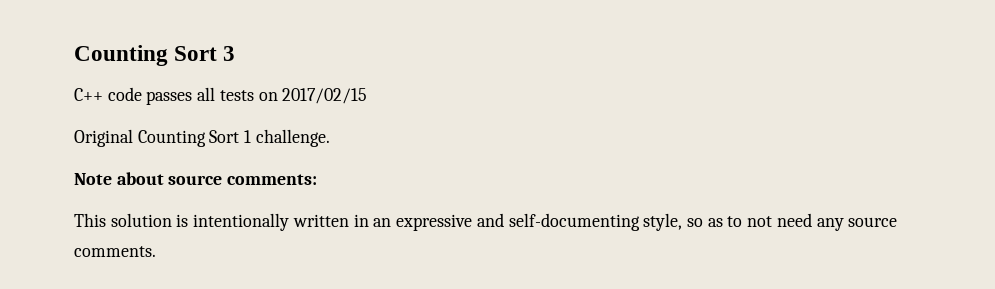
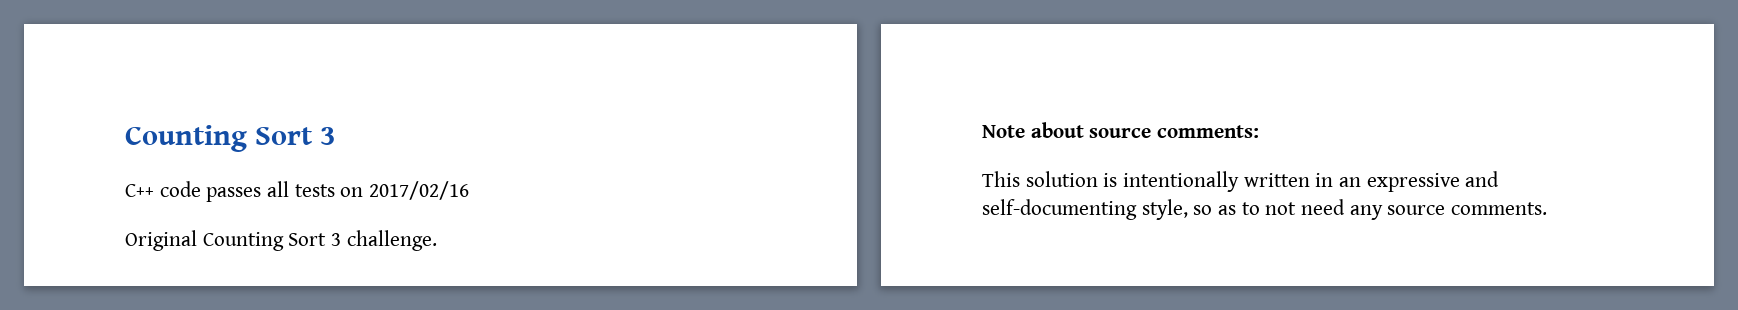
- C++ code passes all tests on 2017/02/15
+ C++ code passes all tests on 2017/02/16
- Original Counting Sort 1 challenge.
+ Original Counting Sort 3 challenge.

